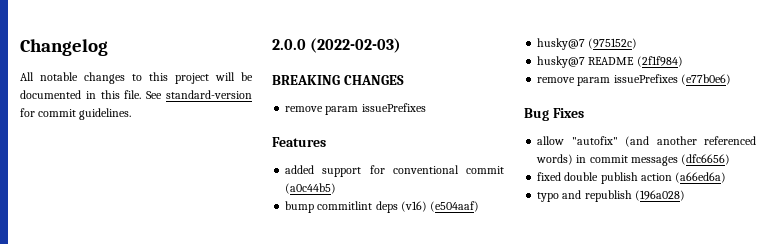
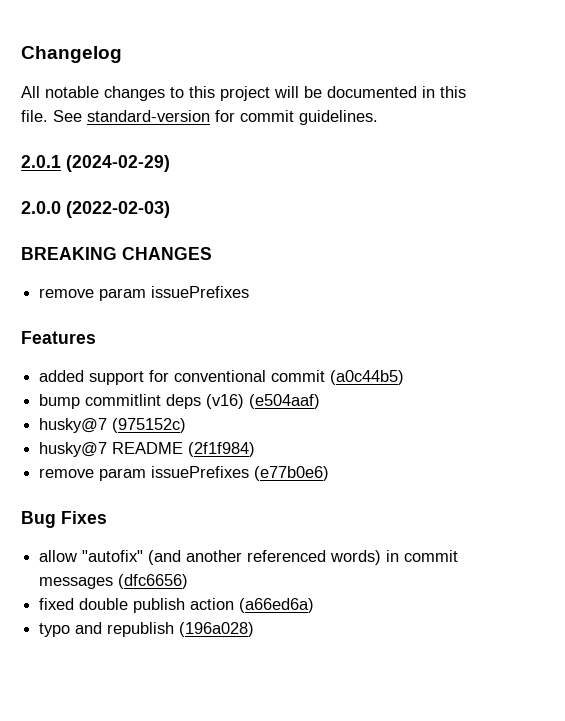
+ 2.0.1 (2024-02-29)

